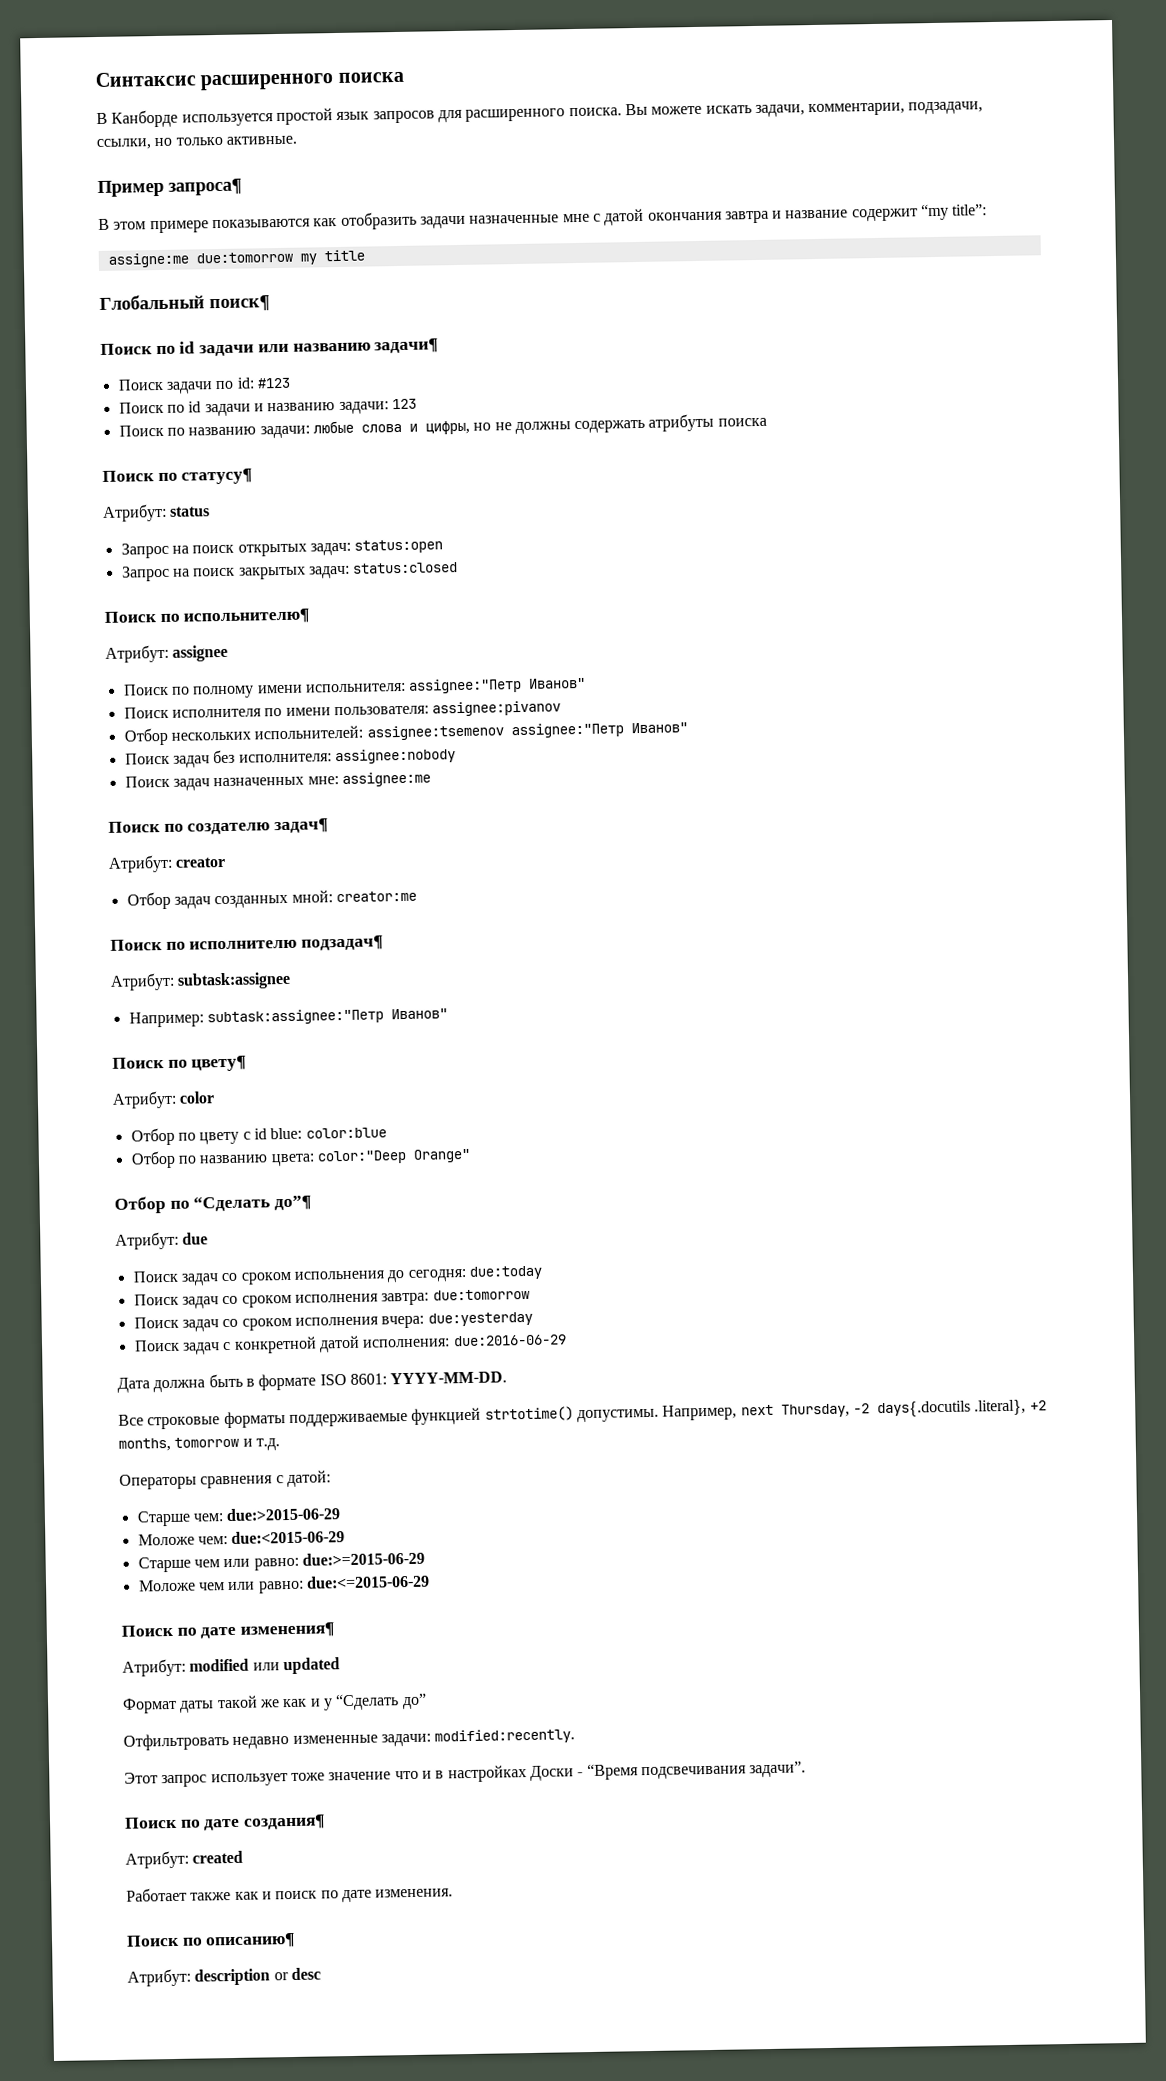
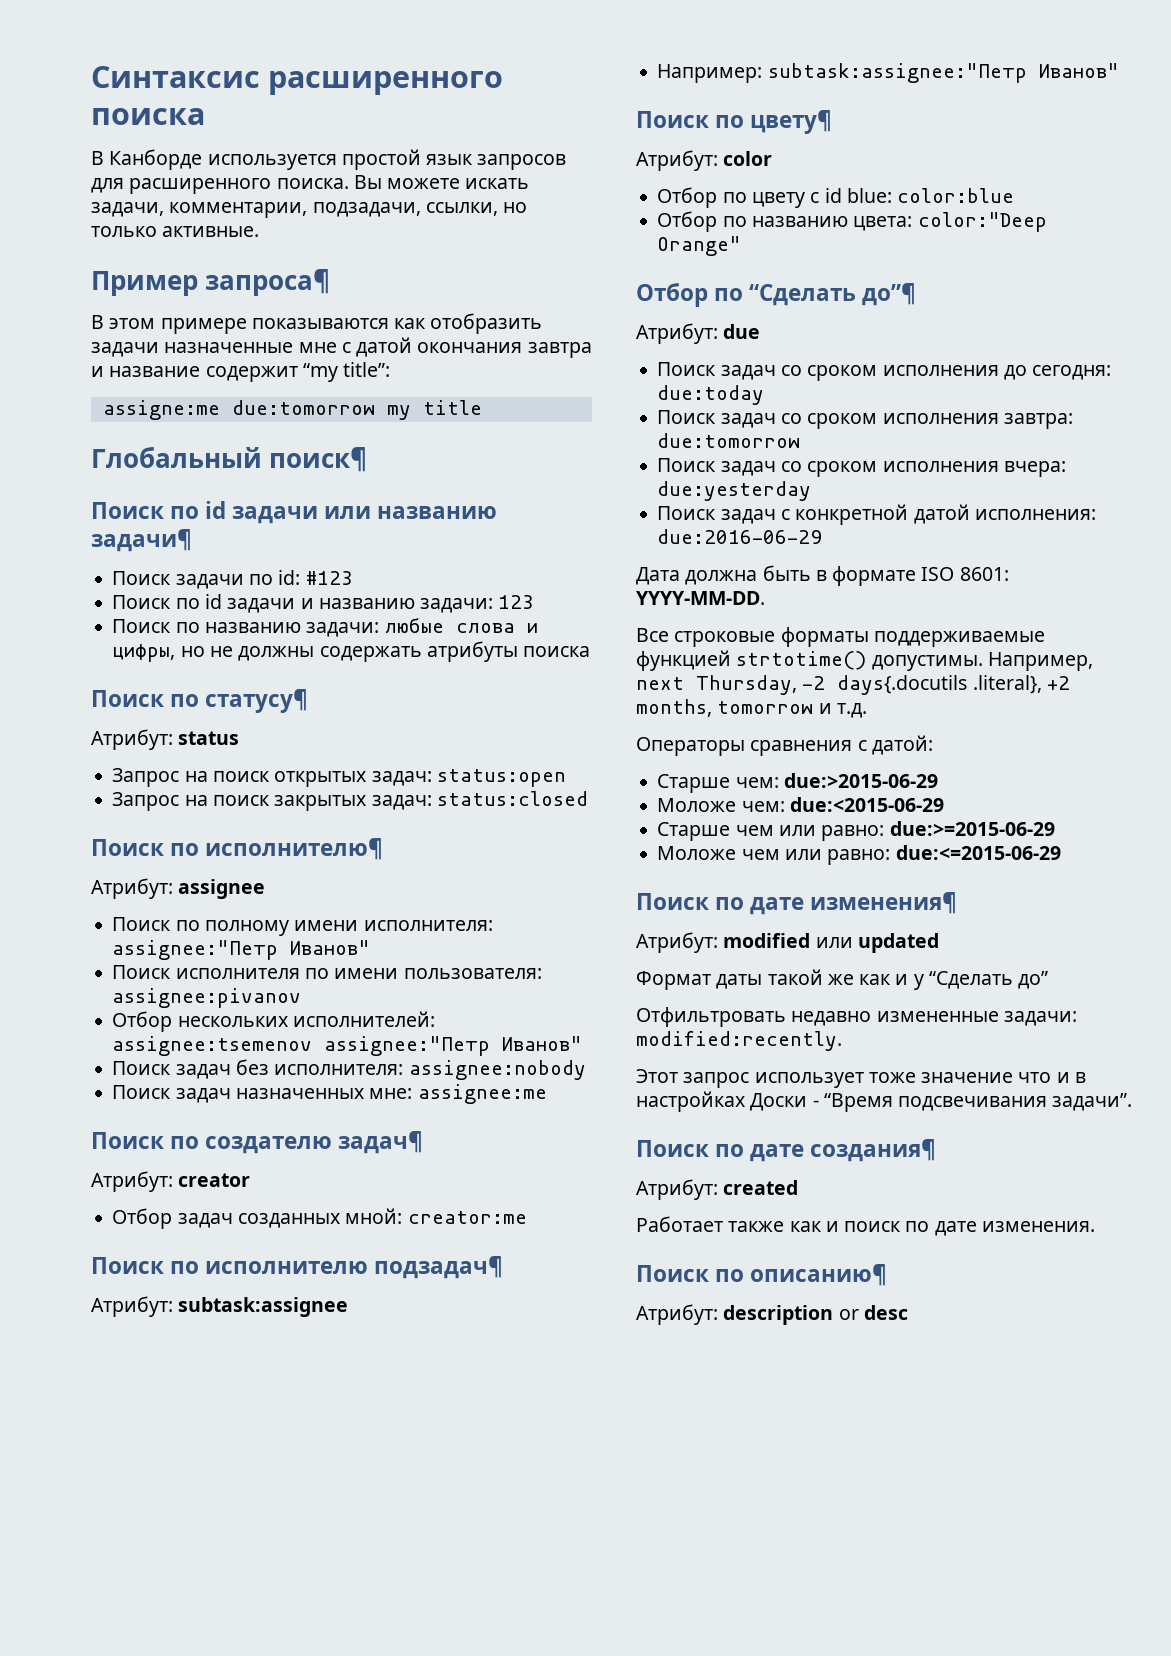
- Поиск по испольнителю¶
+ Поиск по исполнителю¶
- Поиск по полному имени испольнителя: assignee:"Петр Иванов"
+ Поиск по полному имени исполнителя: assignee:"Петр Иванов"
- Отбор нескольких испольнителей: assignee:tsemenov assignee:"Петр Иванов"
+ Отбор нескольких исполнителей: assignee:tsemenov assignee:"Петр Иванов"
- Поиск задач со сроком испольнения до сегодня: due:today
+ Поиск задач со сроком исполнения до сегодня: due:today

